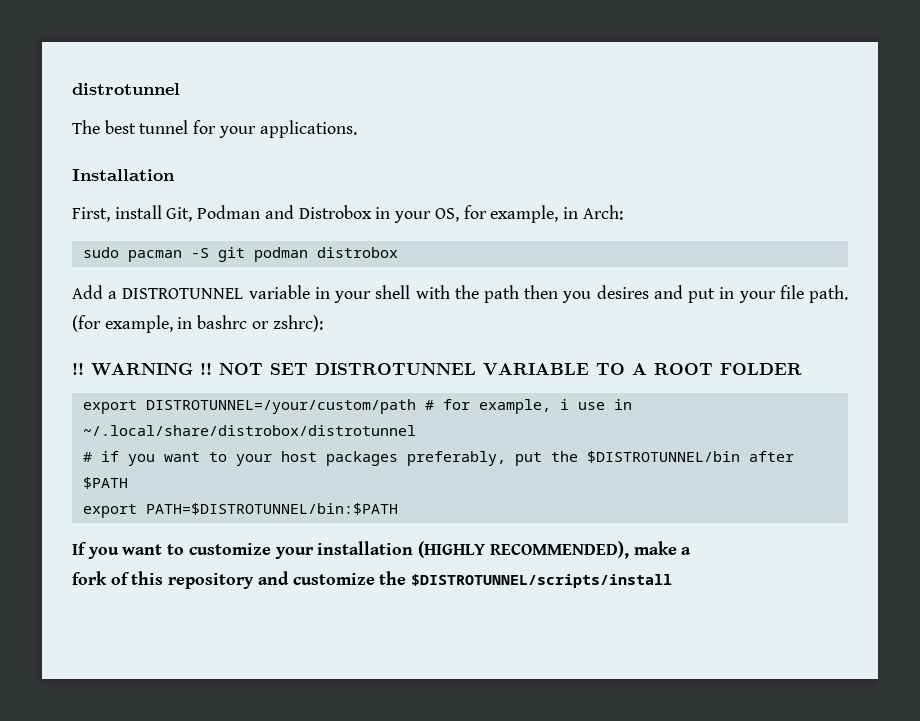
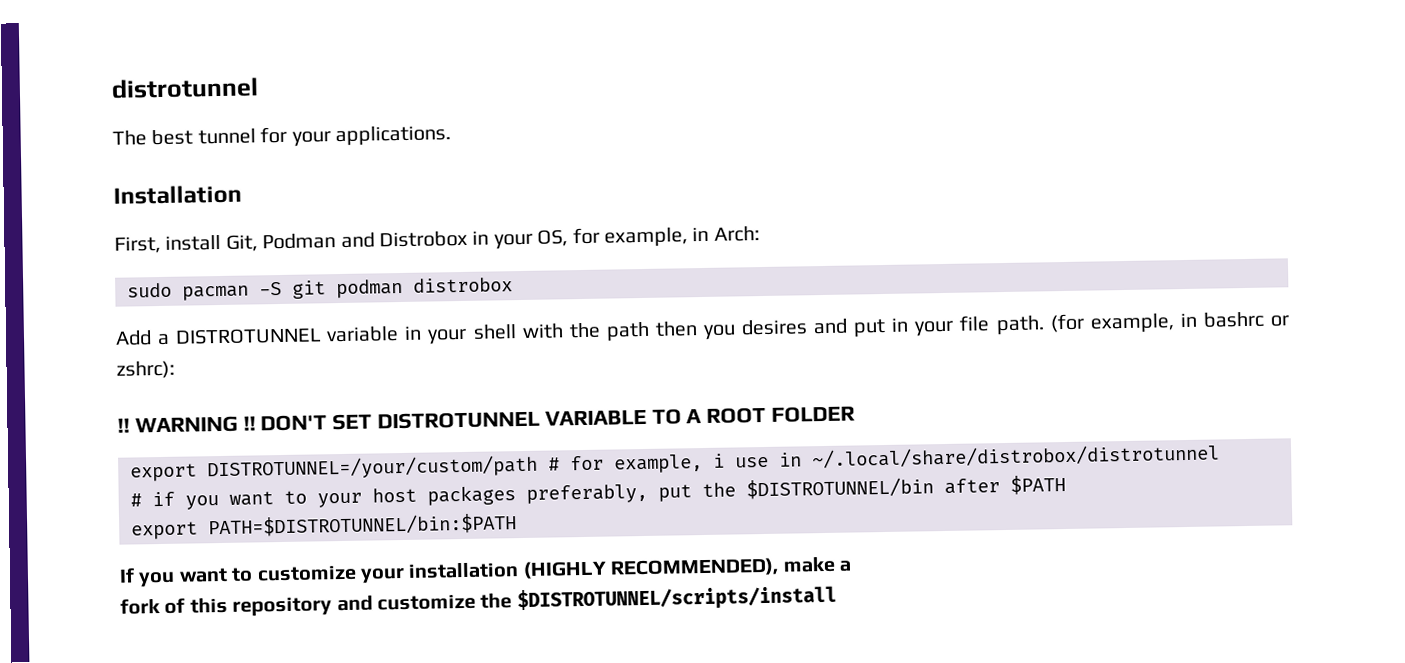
- NOT SET DISTROTUNNEL VARIABLE TO A ROOT FOLDER
+ DON'T SET DISTROTUNNEL VARIABLE TO A ROOT FOLDER

